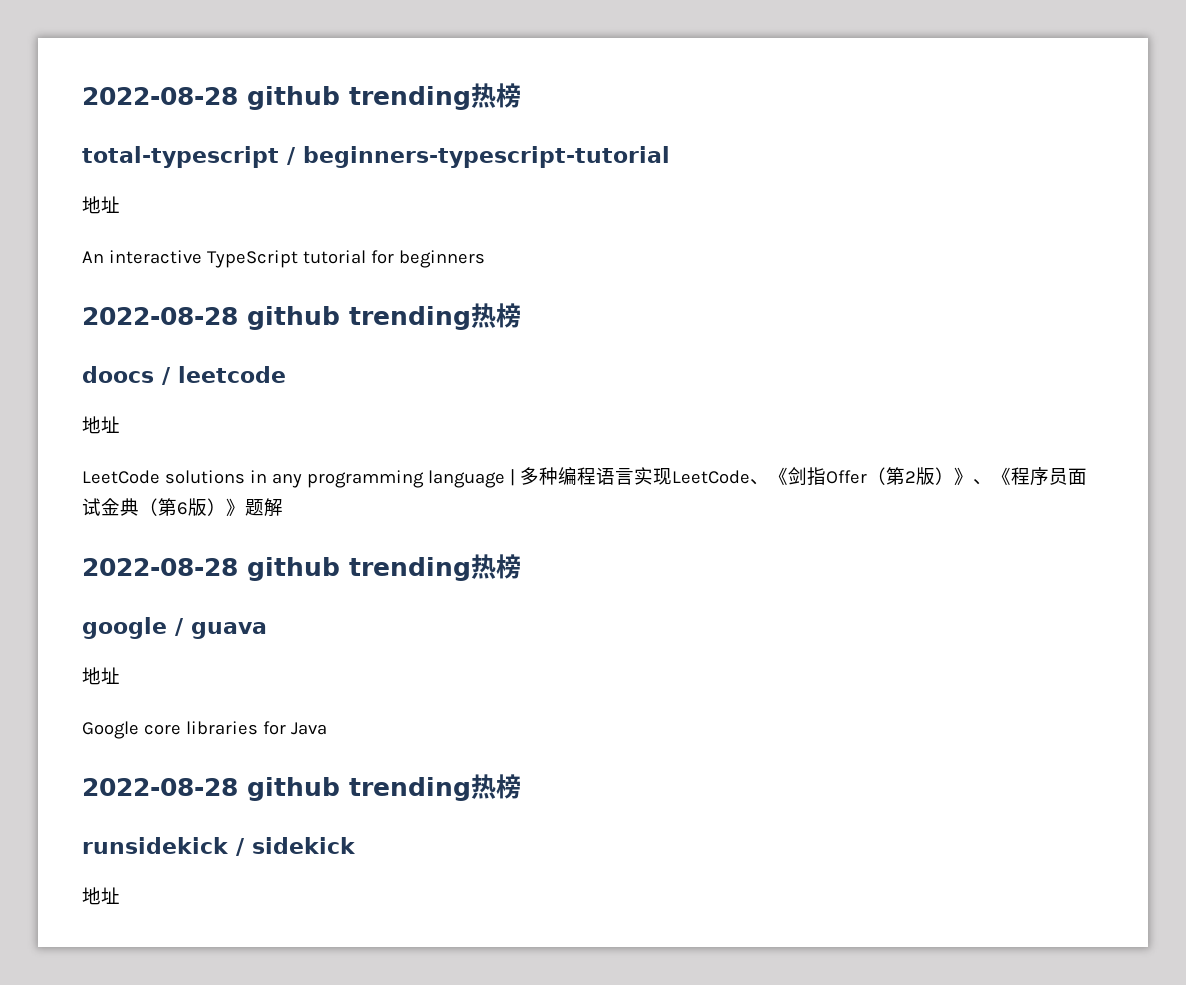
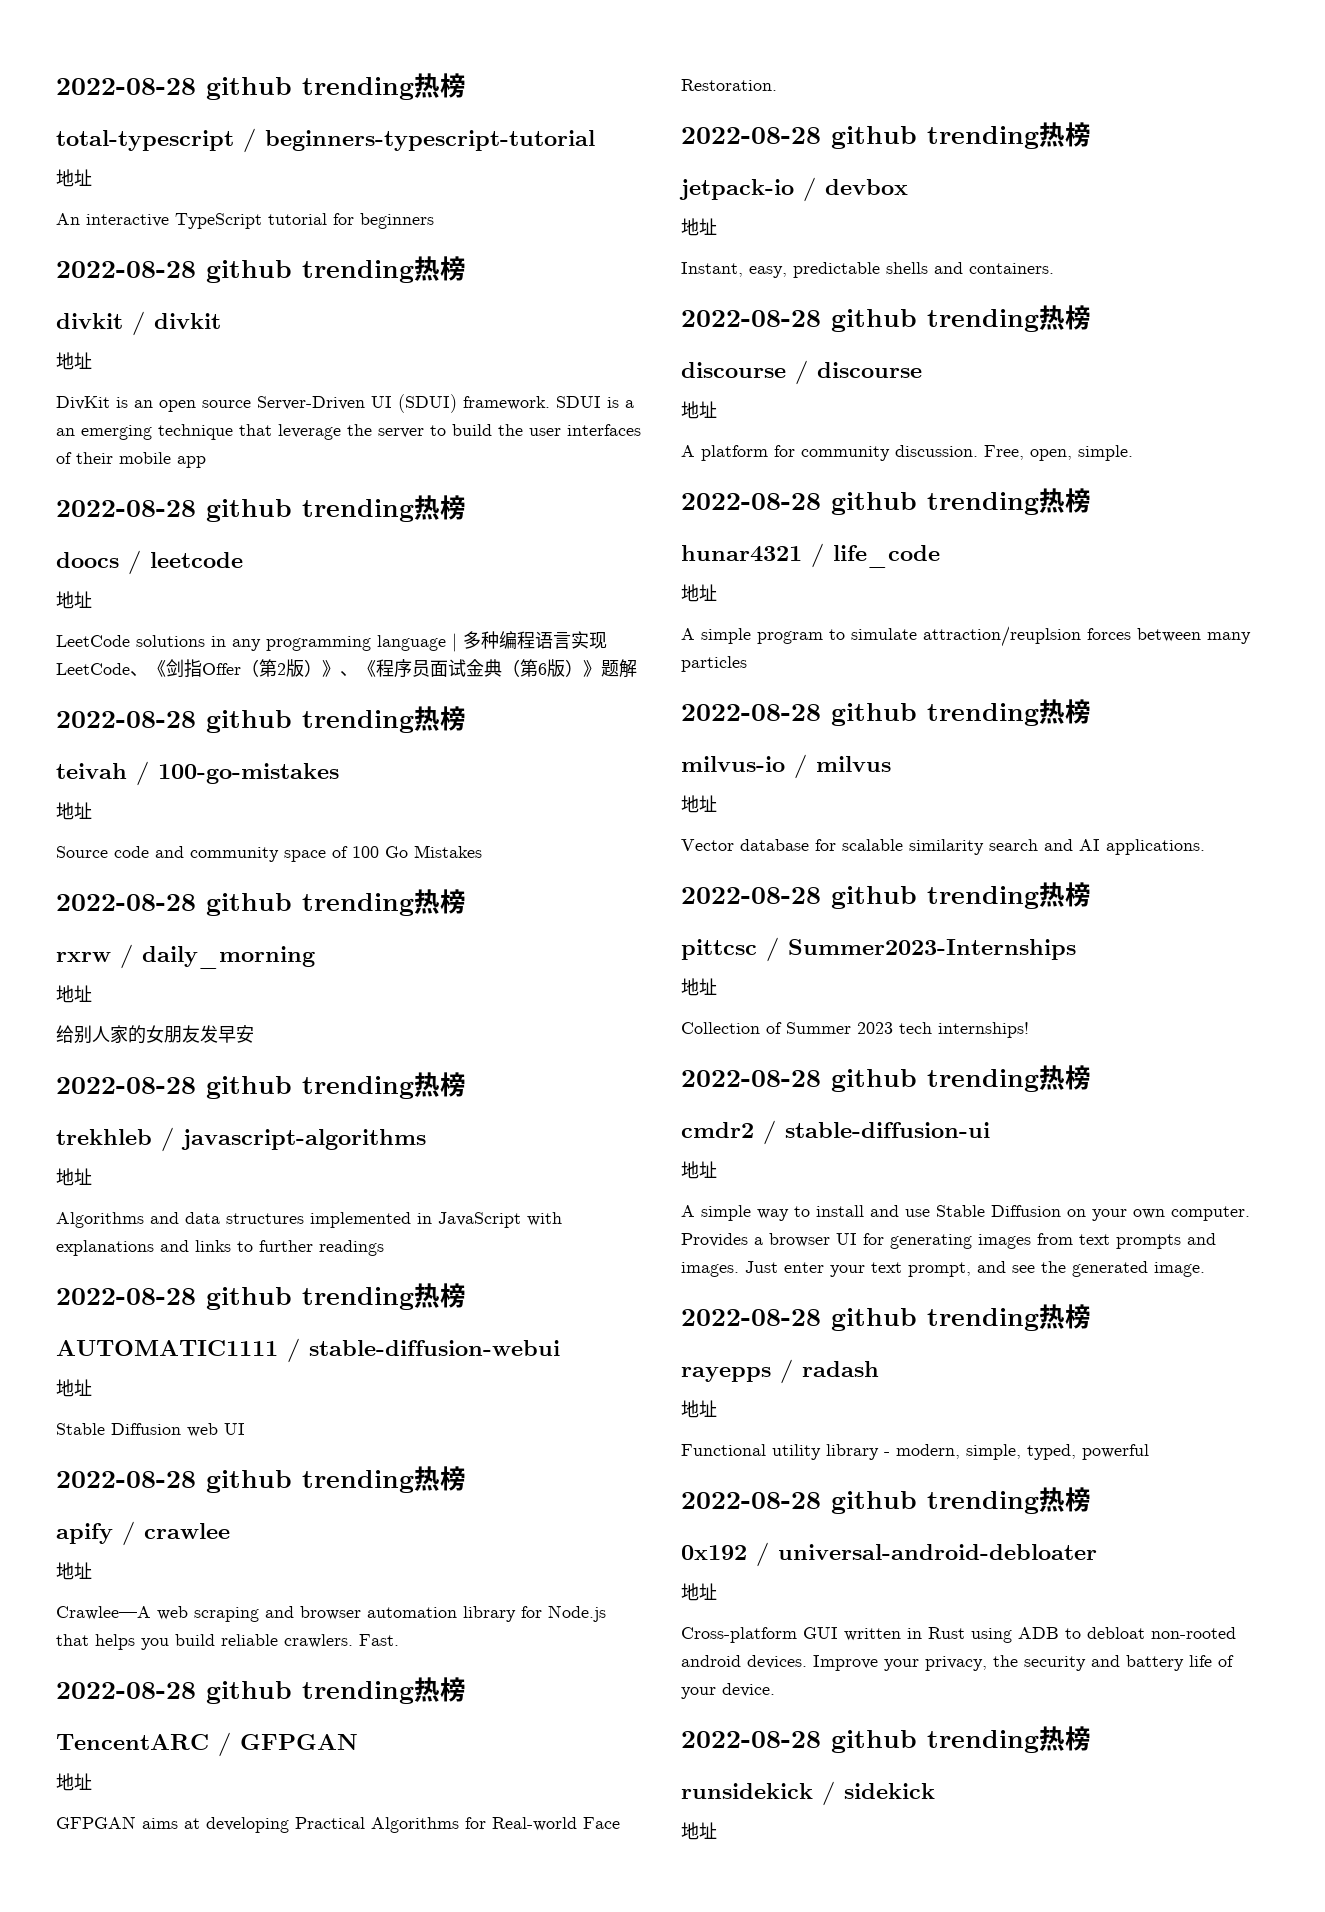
+ divkit / divkit
+ 地址
+ DivKit is an open source Server-Driven UI (SDUI) framework. SDUI is a an emerging technique that leverage the server to build the user interfaces of their mobile app
+ 2022-08-28 github trending热榜
- google / guava
+ teivah / 100-go-mistakes
  地址
- Google core libraries for Java
+ Source code and community space of 100 Go Mistakes
+ 2022-08-28 github trending热榜
+ rxrw / daily_morning
+ 地址
+ 给别人家的女朋友发早安
+ 2022-08-28 github trending热榜
+ trekhleb / javascript-algorithms
+ 地址
+ Algorithms and data structures implemented in JavaScript with explanations and links to further readings
+ 2022-08-28 github trending热榜
+ AUTOMATIC1111 / stable-diffusion-webui
+ 地址
+ Stable Diffusion web UI
+ 2022-08-28 github trending热榜
+ apify / crawlee
+ 地址
+ Crawlee—A web scraping and browser automation library for Node.js that helps you build reliable crawlers. Fast.
+ 2022-08-28 github trending热榜
+ TencentARC / GFPGAN
+ 地址
+ GFPGAN aims at developing Practical Algorithms for Real-world Face Restoration.
+ 2022-08-28 github trending热榜
+ jetpack-io / devbox
+ 地址
+ Instant, easy, predictable shells and containers.
+ 2022-08-28 github trending热榜
+ discourse / discourse
+ 地址
+ A platform for community discussion. Free, open, simple.
+ 2022-08-28 github trending热榜
+ hunar4321 / life_code
+ 地址
+ A simple program to simulate attraction/reuplsion forces between many particles
+ 2022-08-28 github trending热榜
+ milvus-io / milvus
+ 地址
+ Vector database for scalable similarity search and AI applications.
+ 2022-08-28 github trending热榜
+ pittcsc / Summer2023-Internships
+ 地址
+ Collection of Summer 2023 tech internships!
+ 2022-08-28 github trending热榜
+ cmdr2 / stable-diffusion-ui
+ 地址
+ A simple way to install and use Stable Diffusion on your own computer. Provides a browser UI for generating images from text prompts and images. Just enter your text prompt, and see the generated image.
+ 2022-08-28 github trending热榜
+ rayepps / radash
+ 地址
+ Functional utility library - modern, simple, typed, powerful
+ 2022-08-28 github trending热榜
+ 0x192 / universal-android-debloater
+ 地址
+ Cross-platform GUI written in Rust using ADB to debloat non-rooted android devices. Improve your privacy, the security and battery life of your device.

